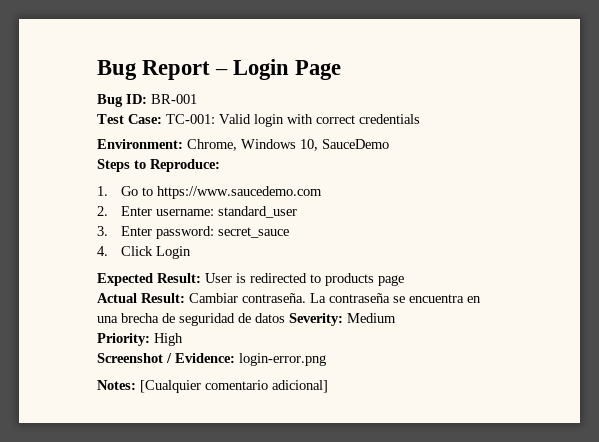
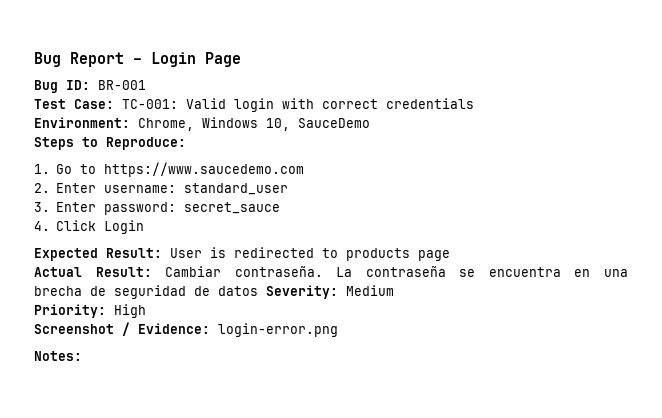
- Notes: [Cualquier comentario adicional]
+ Notes:

